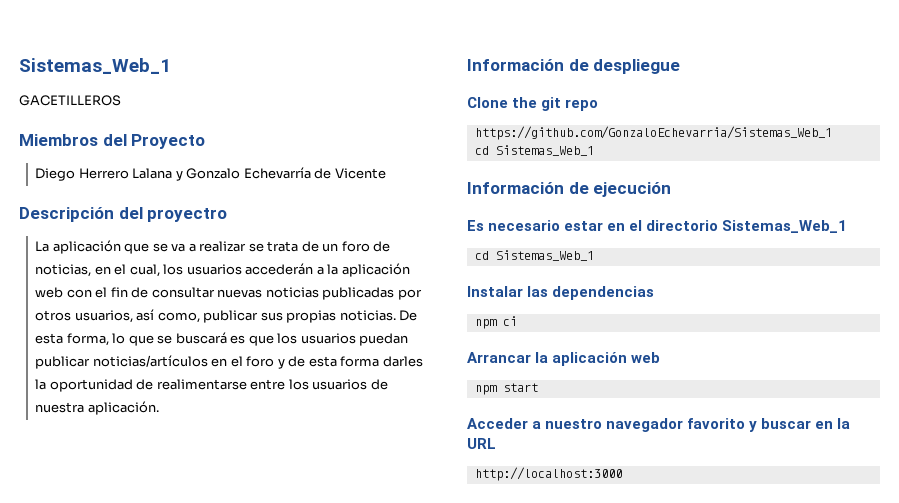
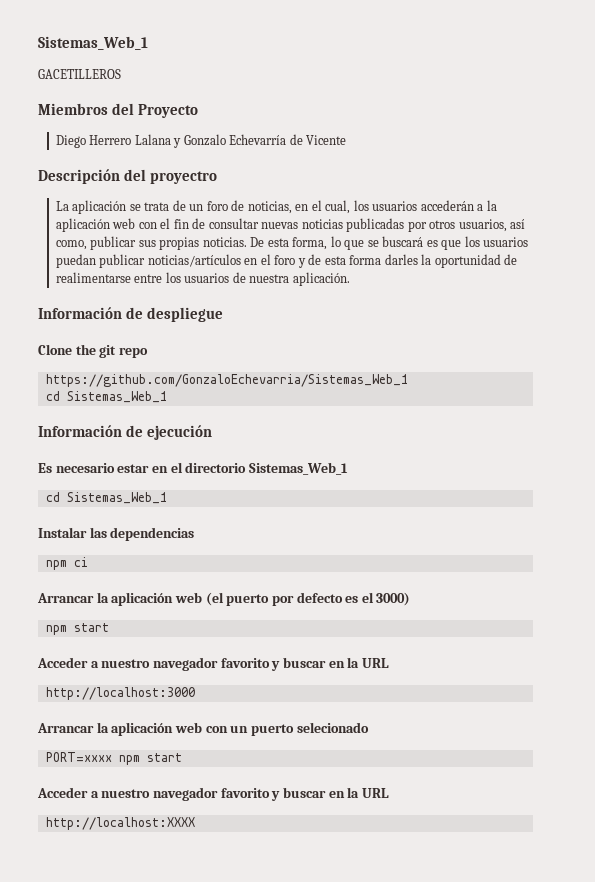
- La aplicación que se va a realizar se trata de un foro de noticias, en el cual, los usuarios accederán a la aplicación web con el fin de consultar nuevas noticias publicadas por otros usuarios, así como, publicar sus propias noticias.
+ La aplicación se trata de un foro de noticias, en el cual, los usuarios accederán a la aplicación web con el fin de consultar nuevas noticias publicadas por otros usuarios, así como, publicar sus propias noticias.
- Arrancar la aplicación web
+ Arrancar la aplicación web (el puerto por defecto es el 3000)
+ Arrancar la aplicación web con un puerto selecionado
+ PORT=xxxx npm start
+ Acceder a nuestro navegador favorito y buscar en la URL
+ http://localhost:XXXX

